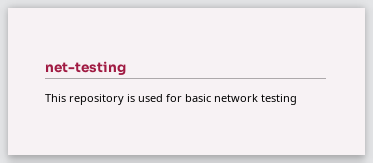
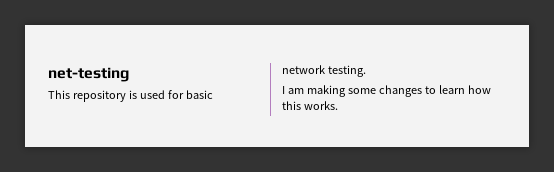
- This repository is used for basic network testing
+ This repository is used for basic network testing.
+ I am making some changes to learn how this works.

